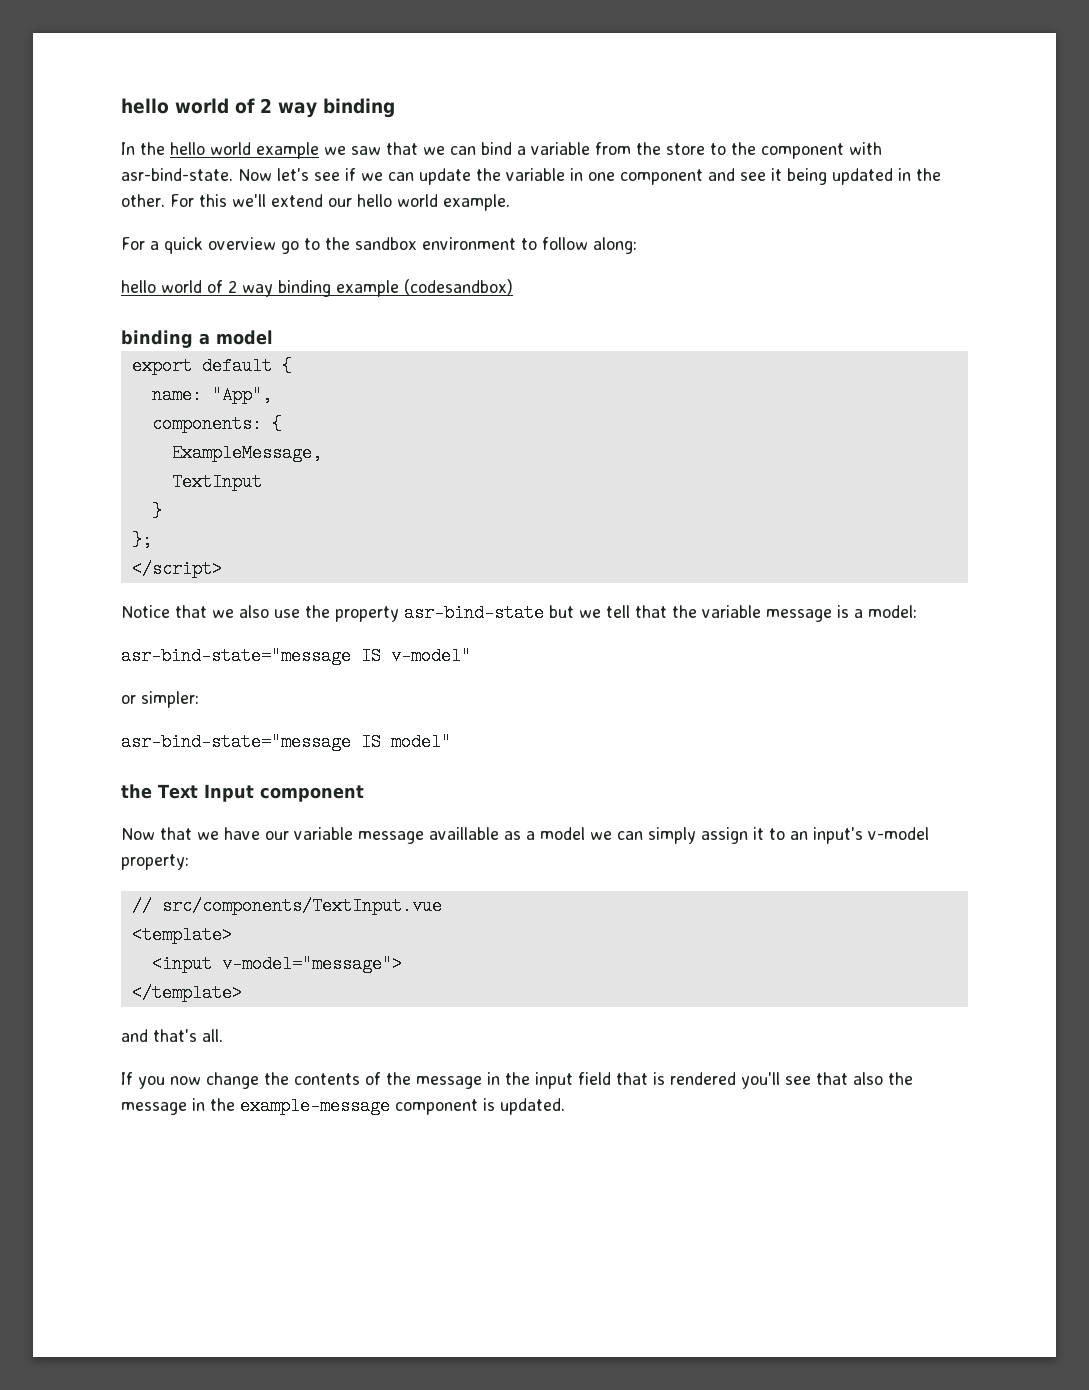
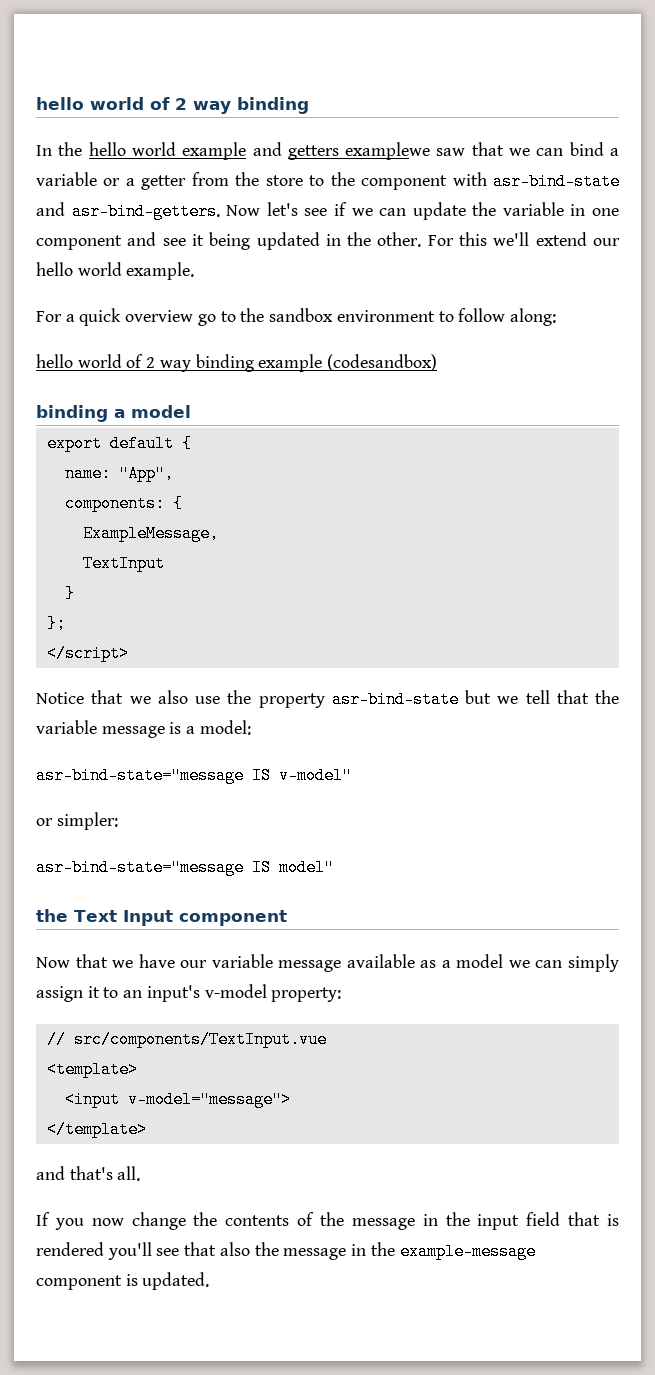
- In the hello world example we saw that we can bind a variable from the store to the component with asr-bind-state.
+ In the hello world example and getters examplewe saw that we can bind a variable or a getter from the store to the component with asr-bind-state and asr-bind-getters.
- Now that we have our variable message availlable as a model we can simply assign it to an input's v-model property:
+ Now that we have our variable message available as a model we can simply assign it to an input's v-model property:

